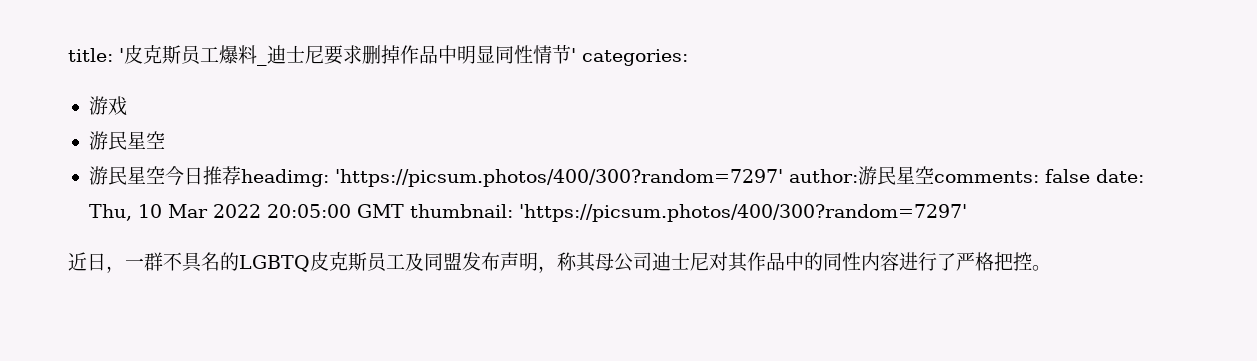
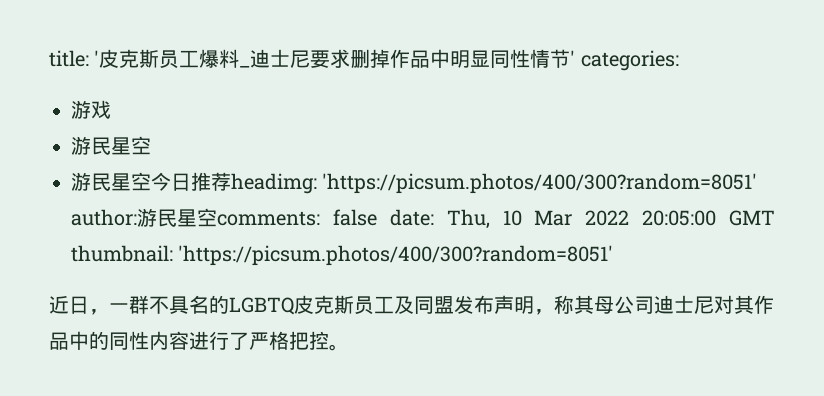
- 游民星空今日推荐headimg: 'https://picsum.photos/400/300?random=7297' author:游民星空comments: false date: Thu, 10 Mar 2022 20:05:00 GMT thumbnail: 'https://picsum.photos/400/300?random=7297'
+ 游民星空今日推荐headimg: 'https://picsum.photos/400/300?random=8051' author:游民星空comments: false date: Thu, 10 Mar 2022 20:05:00 GMT thumbnail: 'https://picsum.photos/400/300?random=8051'

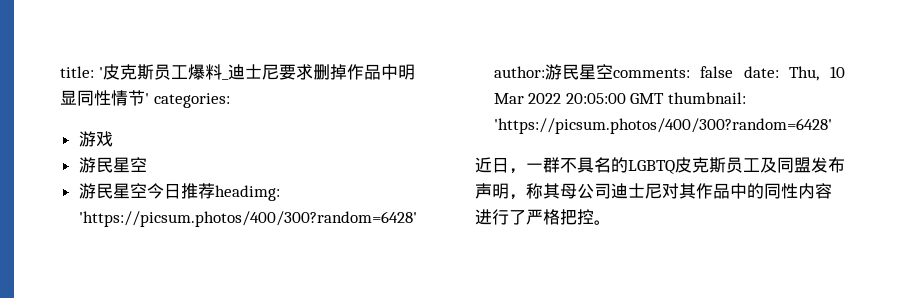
- 游民星空今日推荐headimg: 'https://picsum.photos/400/300?random=8051' author:游民星空comments: false date: Thu, 10 Mar 2022 20:05:00 GMT thumbnail: 'https://picsum.photos/400/300?random=8051'
+ 游民星空今日推荐headimg: 'https://picsum.photos/400/300?random=6428' author:游民星空comments: false date: Thu, 10 Mar 2022 20:05:00 GMT thumbnail: 'https://picsum.photos/400/300?random=6428'

